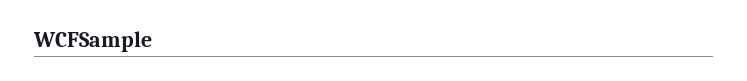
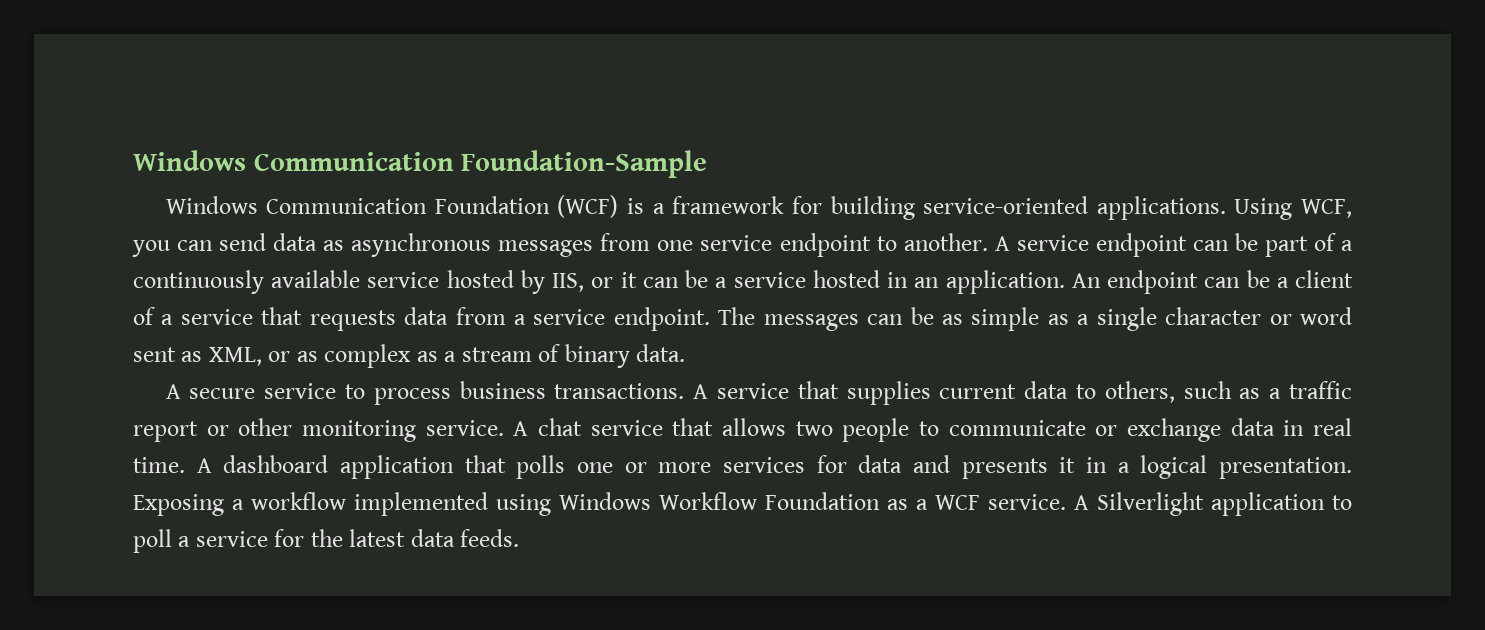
- WCFSample
+ Windows Communication Foundation-Sample
+ Windows Communication Foundation (WCF) is a framework for building service-oriented applications. Using WCF, you can send data as asynchronous messages from one service endpoint to another. A service endpoint can be part of a continuously available service hosted by IIS, or it can be a service hosted in an application. An endpoint can be a client of a service that requests data from a service endpoint. The messages can be as simple as a single character or word sent as XML, or as complex as a stream of binary data.
+ A secure service to process business transactions. A service that supplies current data to others, such as a traffic report or other monitoring service. A chat service that allows two people to communicate or exchange data in real time. A dashboard application that polls one or more services for data and presents it in a logical presentation. Exposing a workflow implemented using Windows Workflow Foundation as a WCF service. A Silverlight application to poll a service for the latest data feeds.

